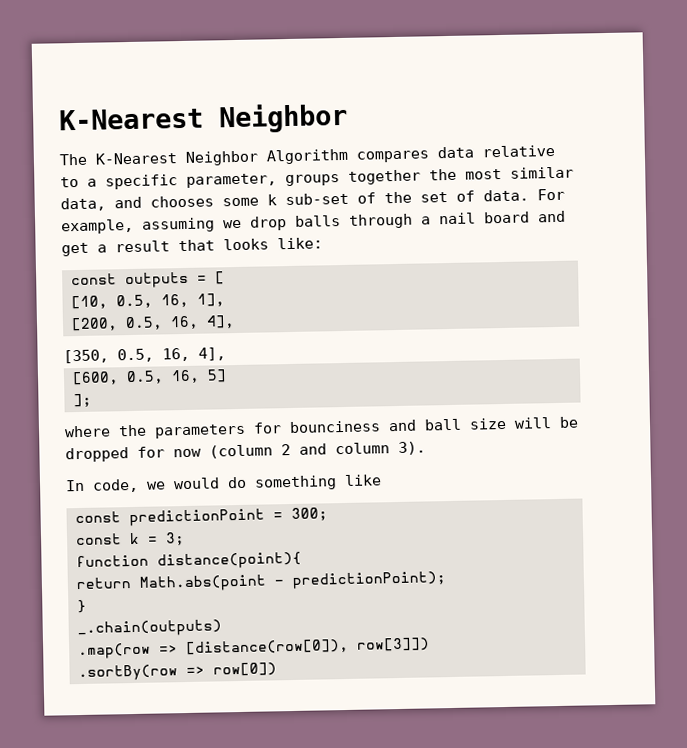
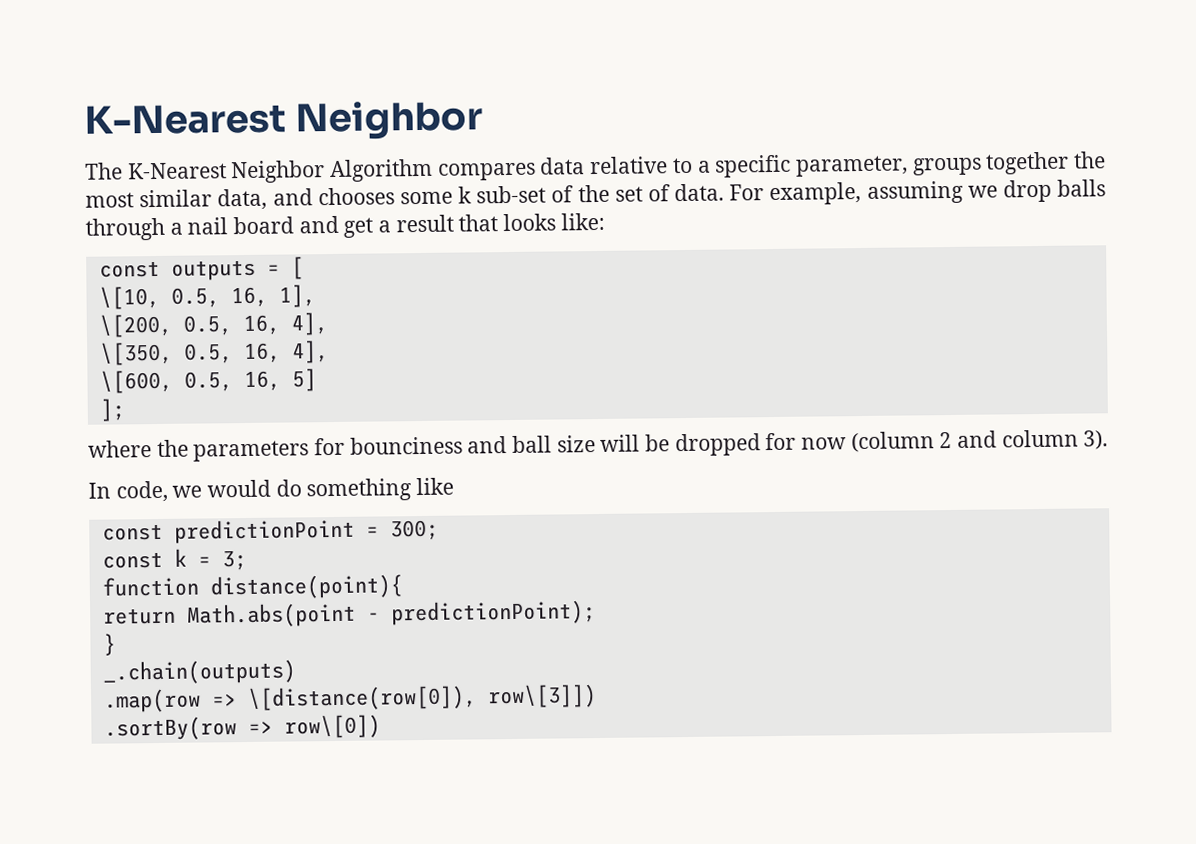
- [10, 0.5, 16, 1],
+ \[10, 0.5, 16, 1],
- [200, 0.5, 16, 4],
- [350, 0.5, 16, 4],
- [600, 0.5, 16, 5]
+ \[200, 0.5, 16, 4],
+ \[350, 0.5, 16, 4],
+ \[600, 0.5, 16, 5]
- .map(row => [distance(row[0]), row[3]])
+ .map(row => \[distance(row[0]), row\[3]])
- .sortBy(row => row[0])
+ .sortBy(row => row\[0])

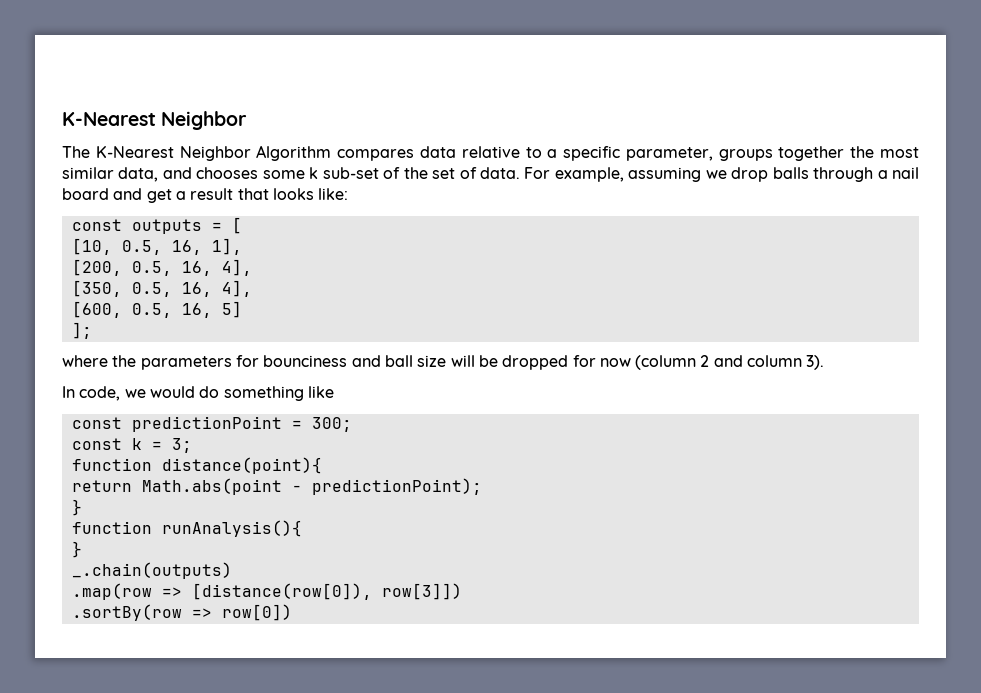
- \[10, 0.5, 16, 1],
+ [10, 0.5, 16, 1],
- \[200, 0.5, 16, 4],
- \[350, 0.5, 16, 4],
- \[600, 0.5, 16, 5]
+ [200, 0.5, 16, 4],
+ [350, 0.5, 16, 4],
+ [600, 0.5, 16, 5]
+ function runAnalysis(){
+ }
- .map(row => \[distance(row[0]), row\[3]])
+ .map(row => [distance(row[0]), row[3]])
- .sortBy(row => row\[0])
+ .sortBy(row => row[0])

